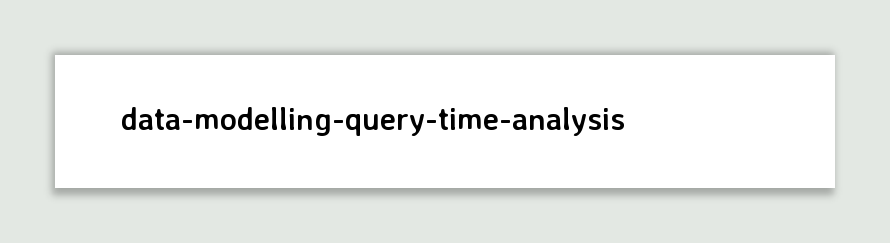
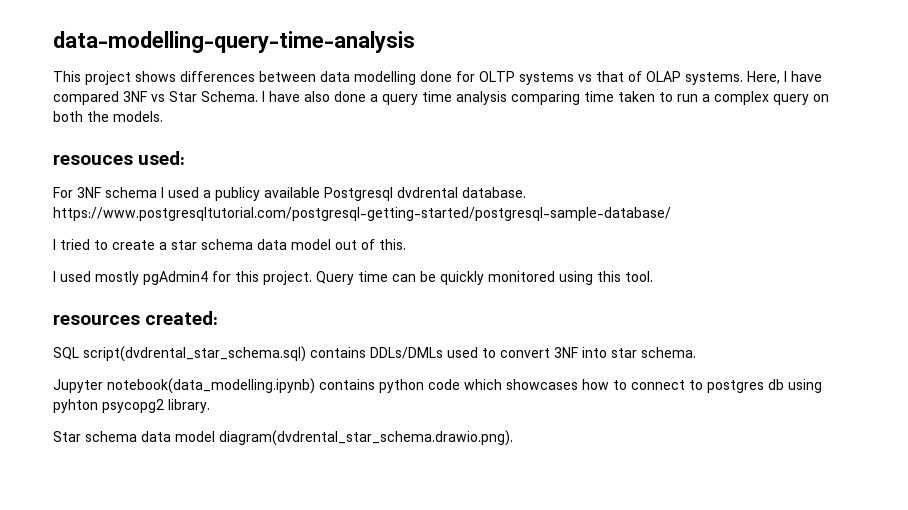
+ This project shows differences between data modelling done for OLTP systems vs that of OLAP systems. Here, I have compared 3NF vs Star Schema. I have also done a query time analysis comparing time taken to run a complex query on both the models.
+ resouces used:
+ For 3NF schema I used a publicy available Postgresql dvdrental database. https://www.postgresqltutorial.com/postgresql-getting-started/postgresql-sample-database/
+ I tried to create a star schema data model out of this.
+ I used mostly pgAdmin4 for this project. Query time can be quickly monitored using this tool.
+ resources created:
+ SQL script(dvdrental_star_schema.sql) contains DDLs/DMLs used to convert 3NF into star schema.
+ Jupyter notebook(data_modelling.ipynb) contains python code which showcases how to connect to postgres db using pyhton psycopg2 library.
+ Star schema data model diagram(dvdrental_star_schema.drawio.png).

